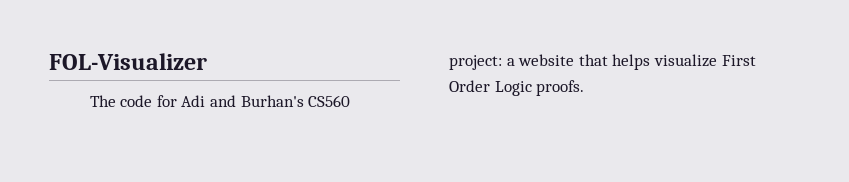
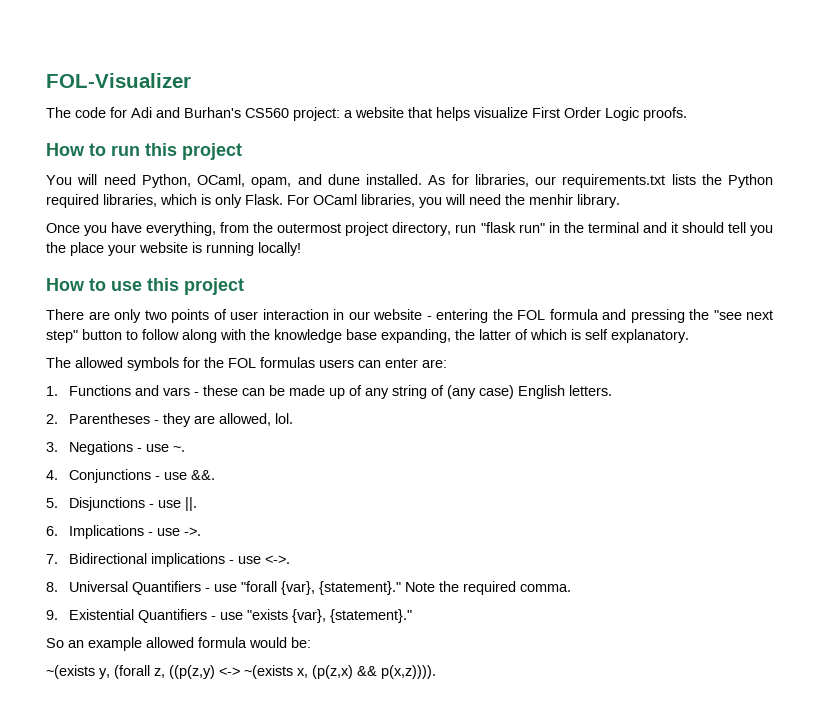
+ How to run this project
+ You will need Python, OCaml, opam, and dune installed. As for libraries, our requirements.txt lists the Python required libraries, which is only Flask. For OCaml libraries, you will need the menhir library.
+ Once you have everything, from the outermost project directory, run "flask run" in the terminal and it should tell you the place your website is running locally!
+ How to use this project
+ There are only two points of user interaction in our website - entering the FOL formula and pressing the "see next step" button to follow along with the knowledge base expanding, the latter of which is self explanatory.
+ The allowed symbols for the FOL formulas users can enter are:
+ 1. Functions and vars - these can be made up of any string of (any case) English letters.
+ 2. Parentheses - they are allowed, lol.
+ 3. Negations - use ~.
+ 4. Conjunctions - use &&.
+ 5. Disjunctions - use ||.
+ 6. Implications - use ->.
+ 7. Bidirectional implications - use <->.
+ 8. Universal Quantifiers - use "forall {var}, {statement}." Note the required comma.
+ 9. Existential Quantifiers - use "exists {var}, {statement}."
+ So an example allowed formula would be:
+ ~(exists y, (forall z, ((p(z,y) <-> ~(exists x, (p(z,x) && p(x,z)))).

